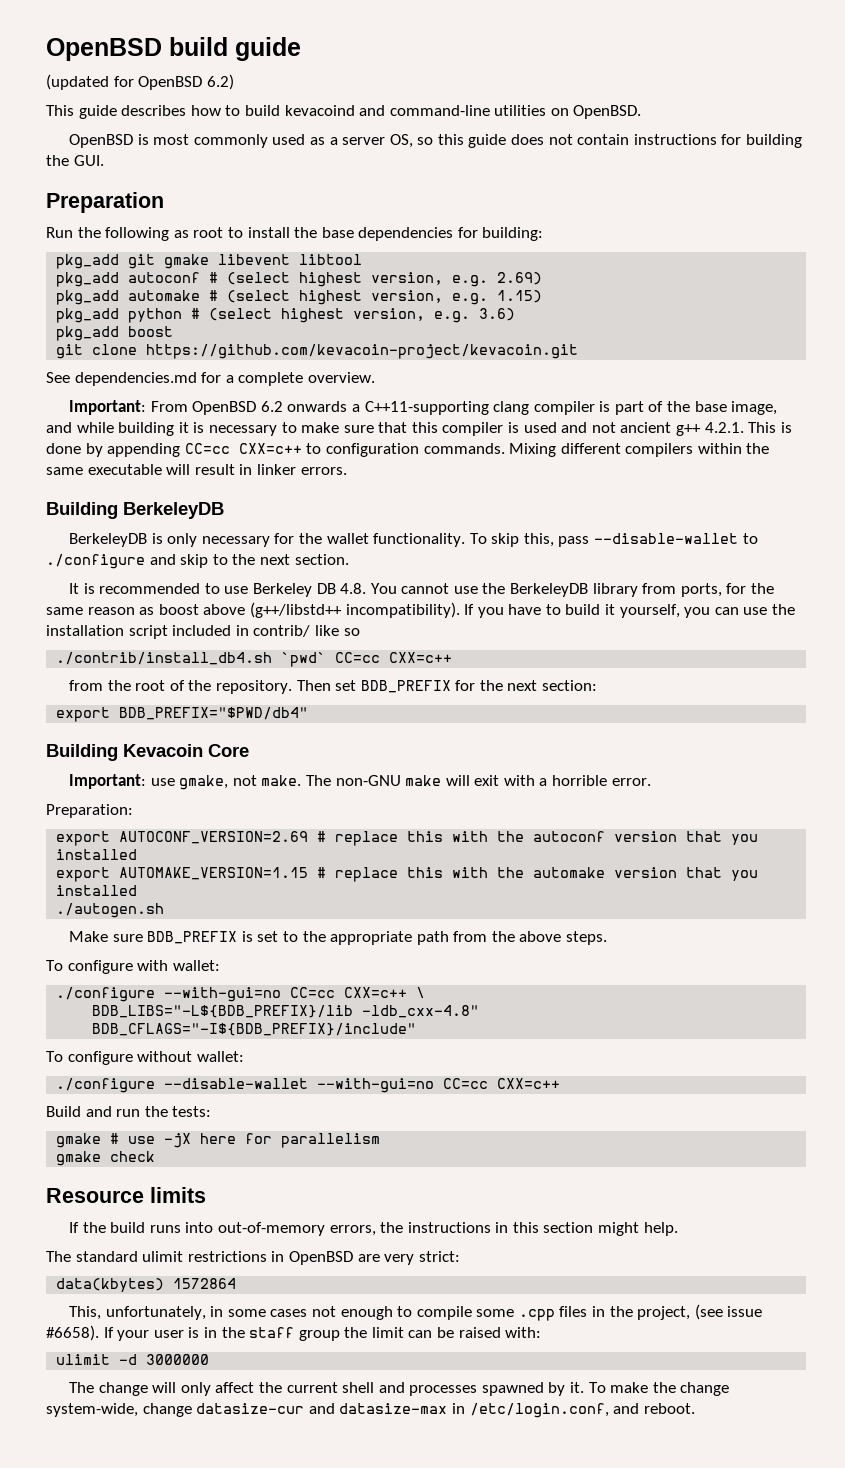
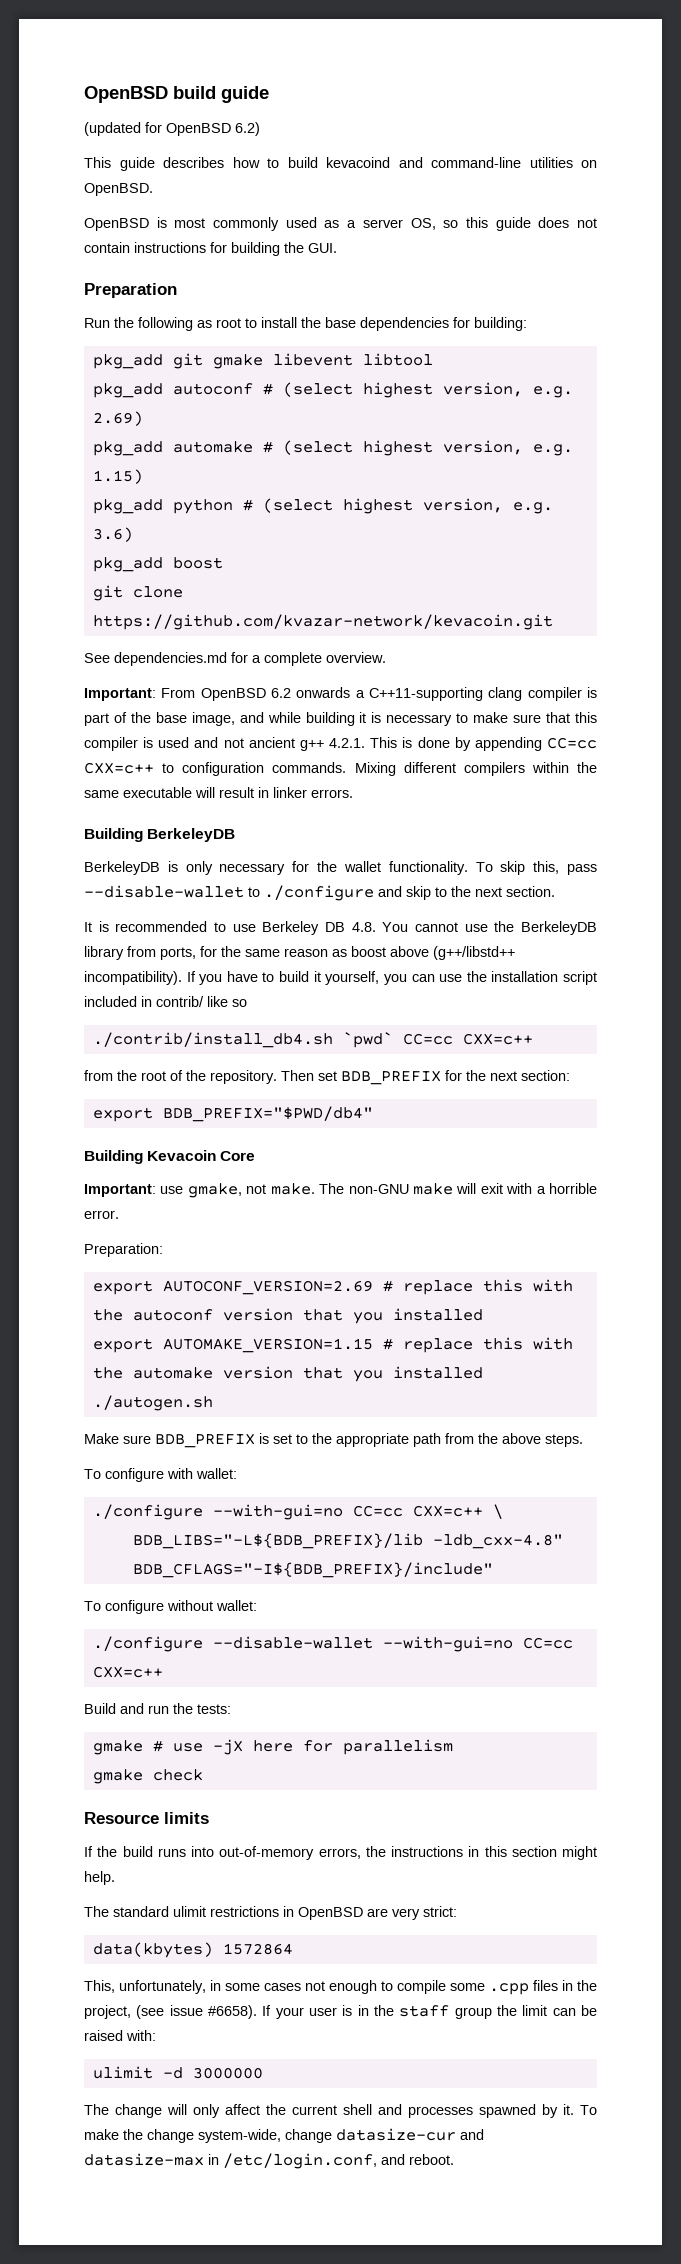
- git clone https://github.com/kevacoin-project/kevacoin.git
+ git clone https://github.com/kvazar-network/kevacoin.git

